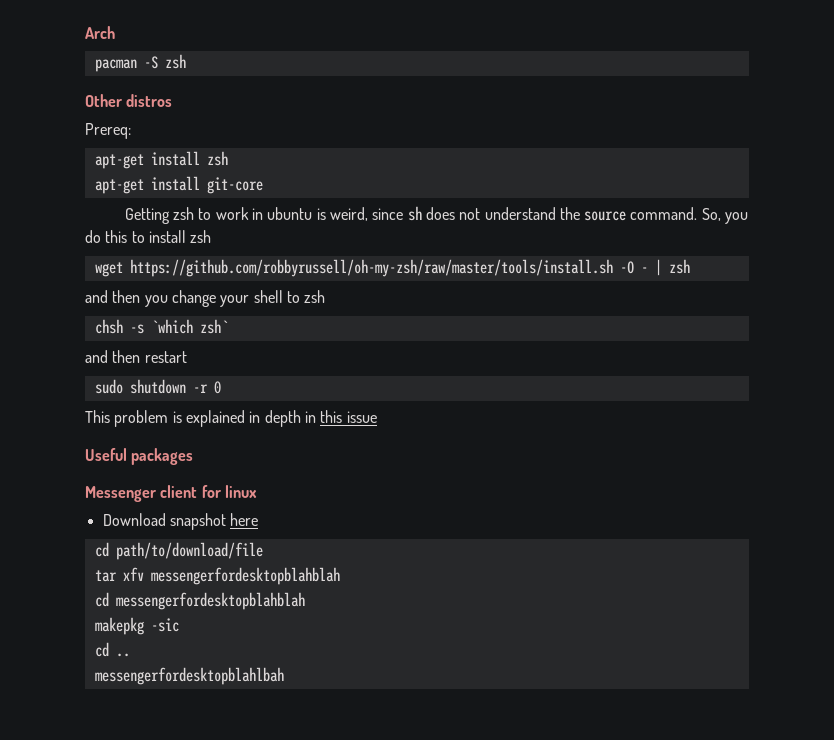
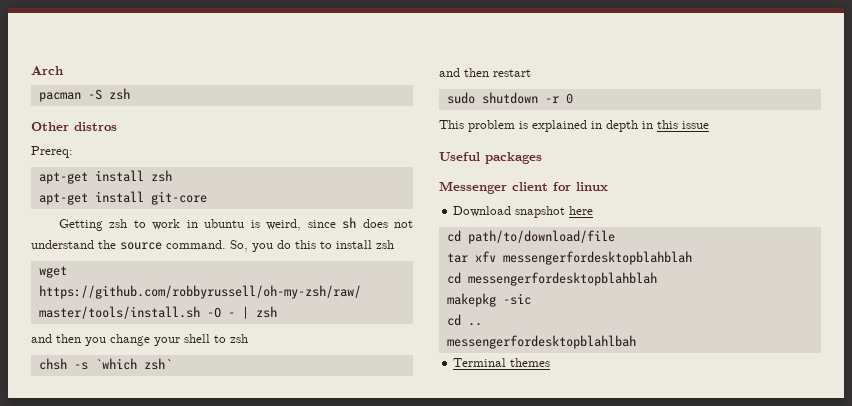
+ Terminal themes

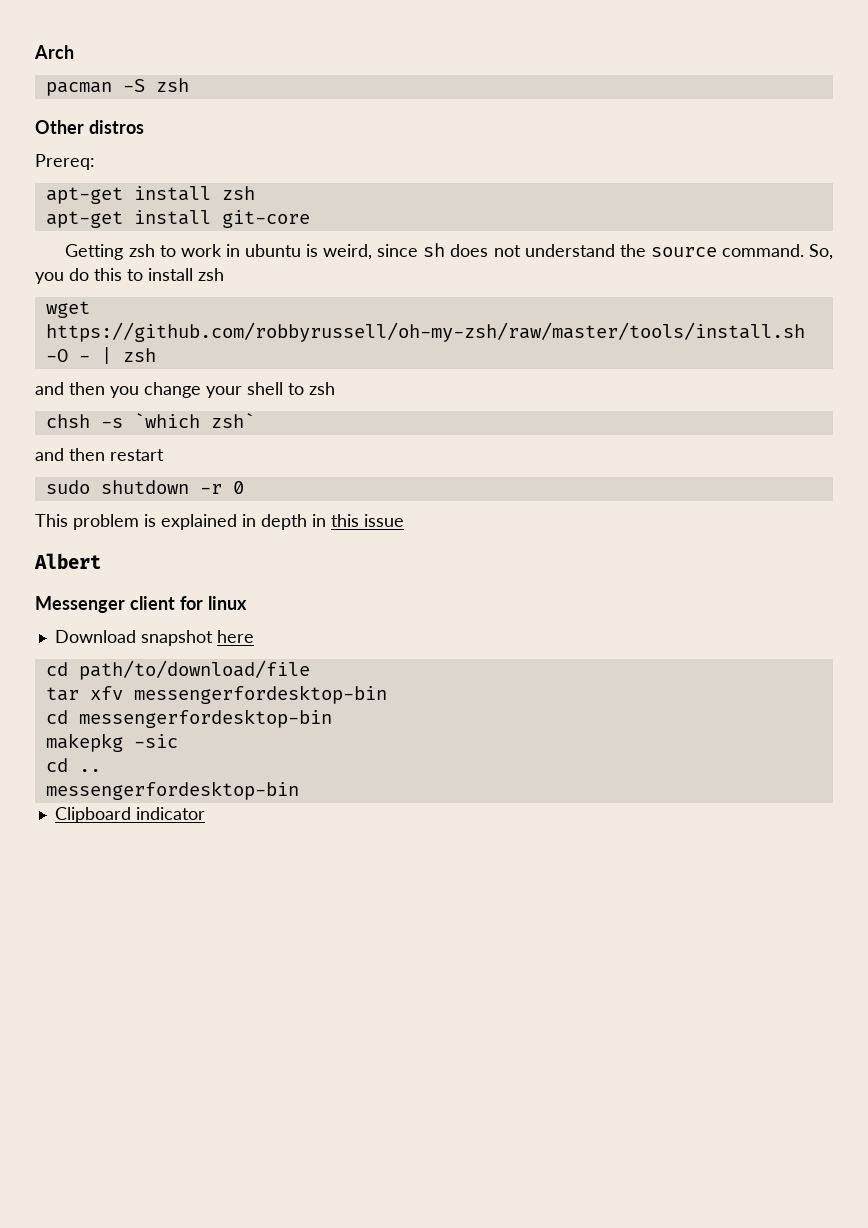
- Useful packages
+ Albert
- tar xfv messengerfordesktopblahblah
- cd messengerfordesktopblahblah
+ tar xfv messengerfordesktop-bin
+ cd messengerfordesktop-bin
  cd ..
- messengerfordesktopblahlbah
- Terminal themes
+ messengerfordesktop-bin
+ Clipboard indicator

